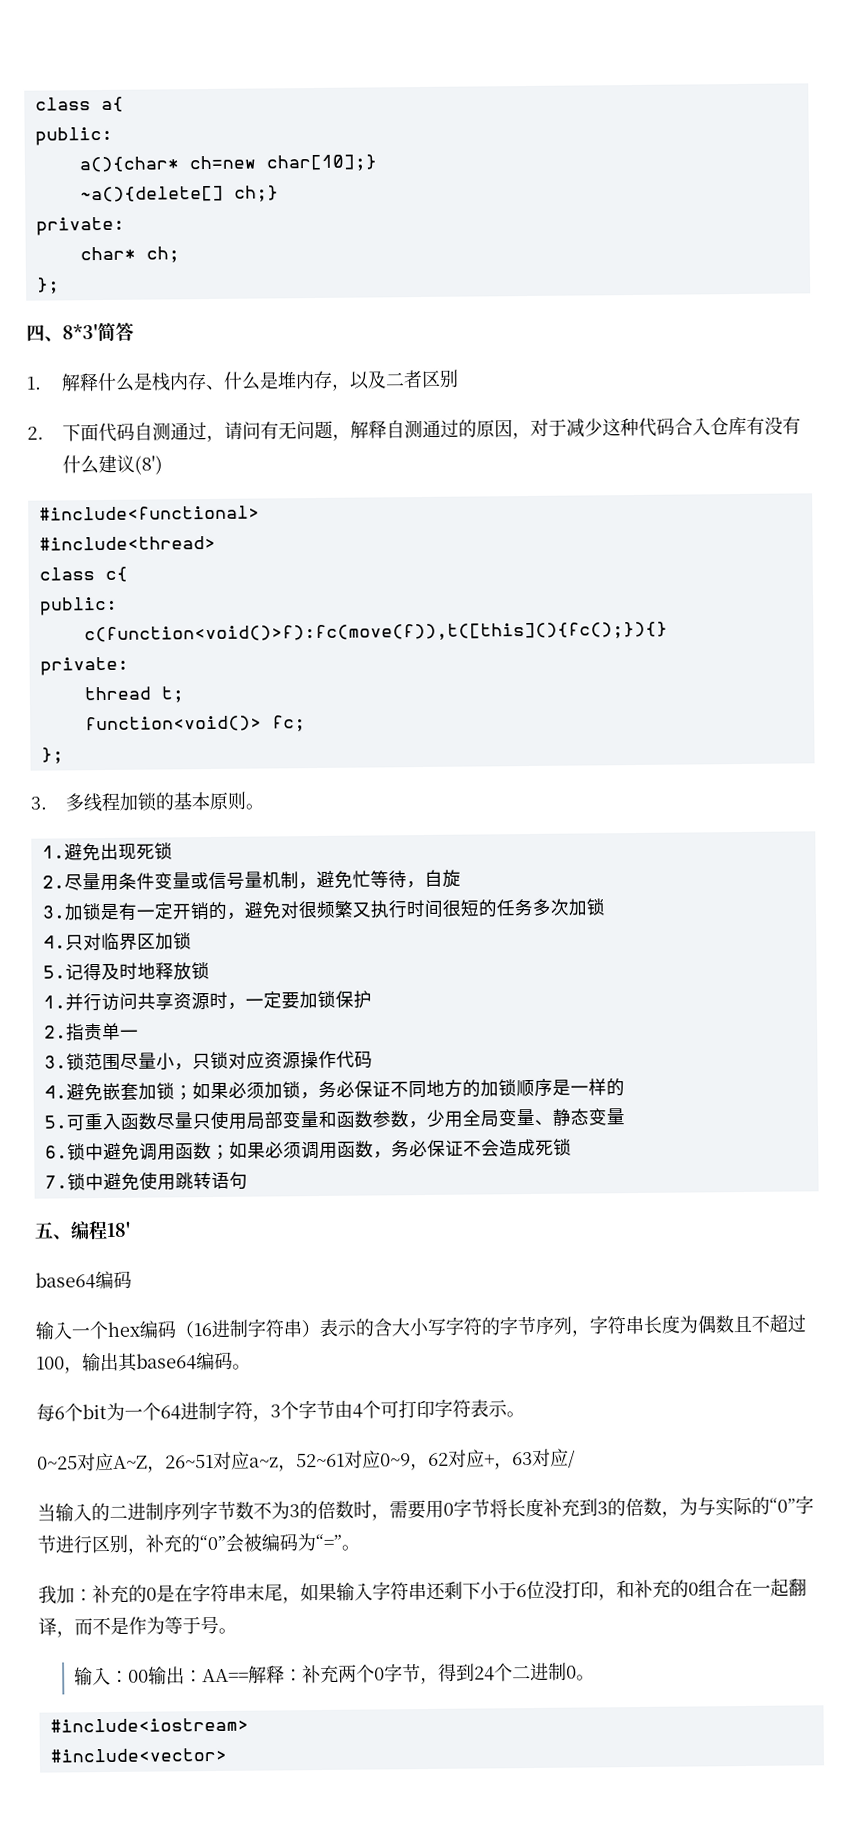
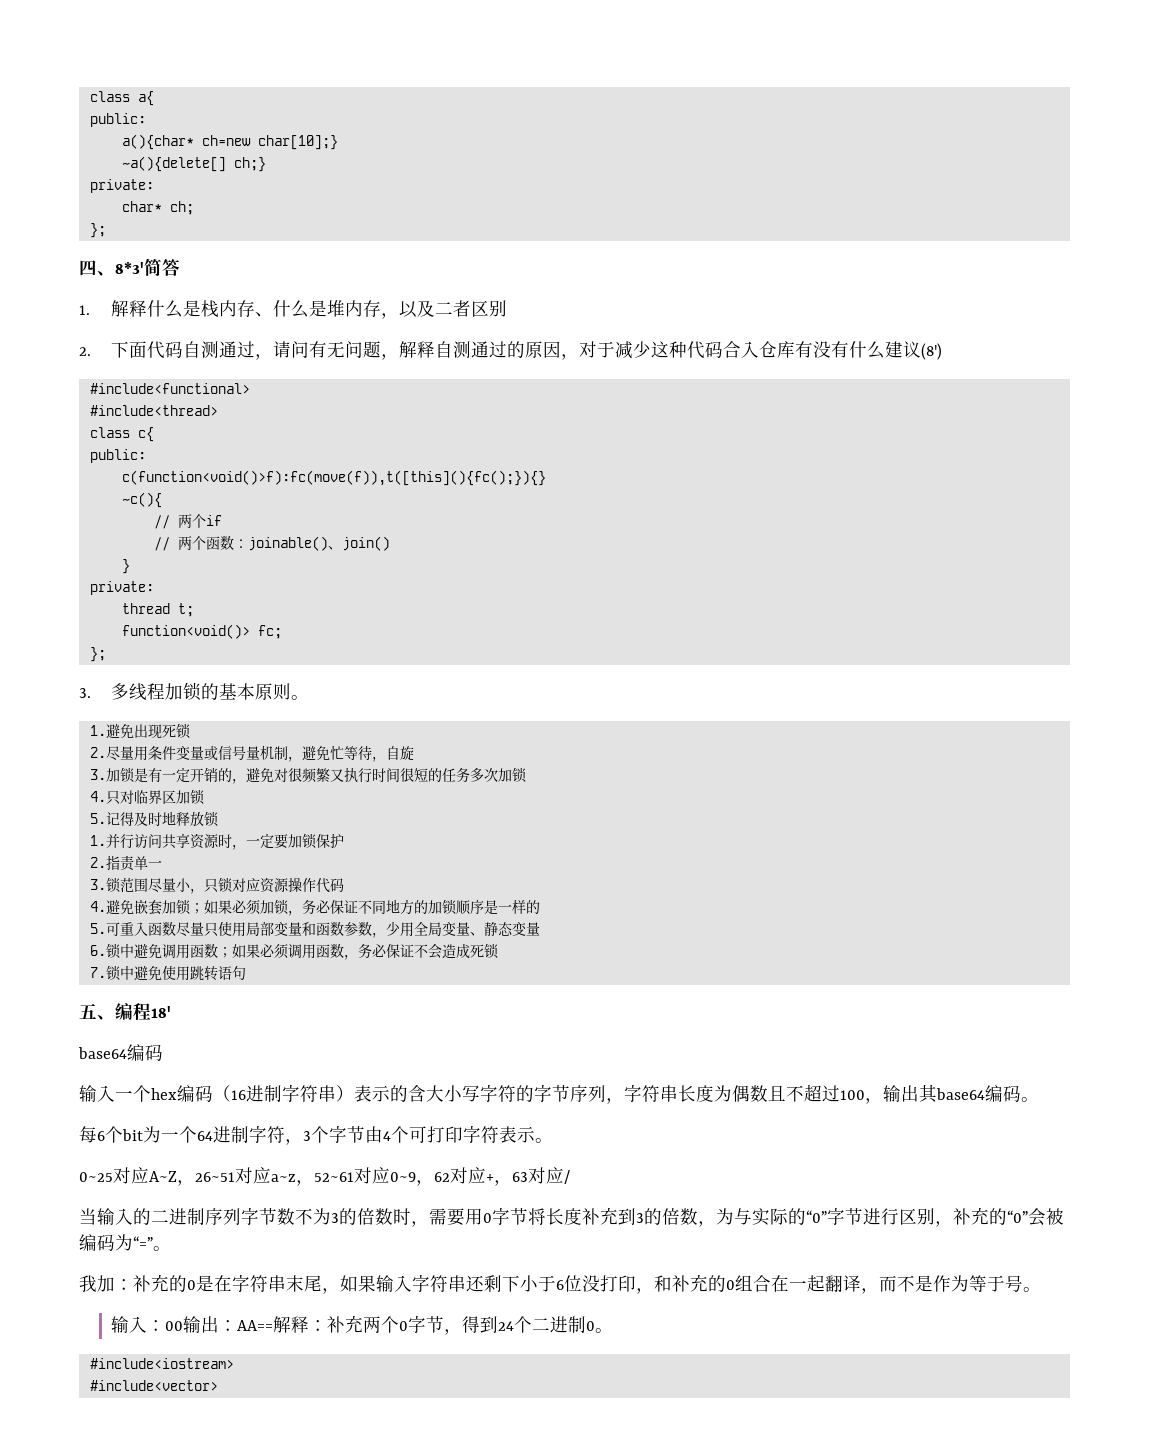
+ ~c(){
+ // 两个if
+ // 两个函数：joinable()、join()
+ }

